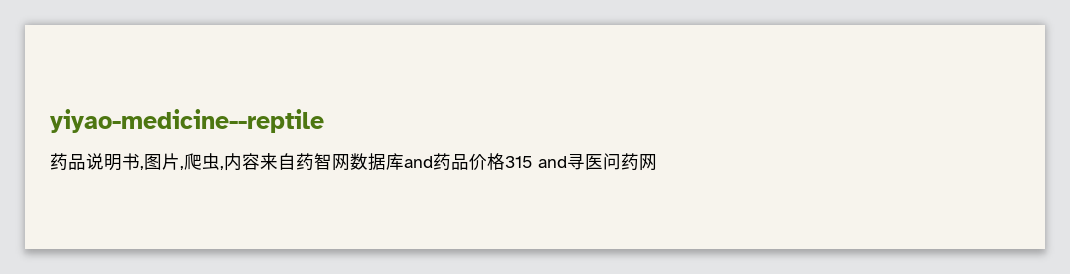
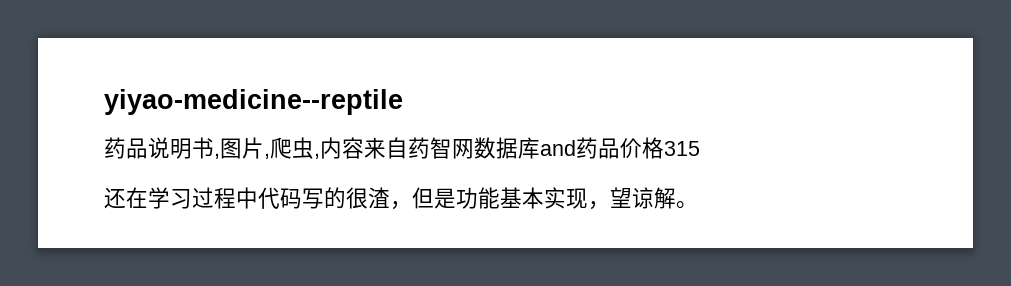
- 药品说明书,图片,爬虫,内容来自药智网数据库and药品价格315 and寻医问药网
+ 药品说明书,图片,爬虫,内容来自药智网数据库and药品价格315
+ 还在学习过程中代码写的很渣，但是功能基本实现，望谅解。

